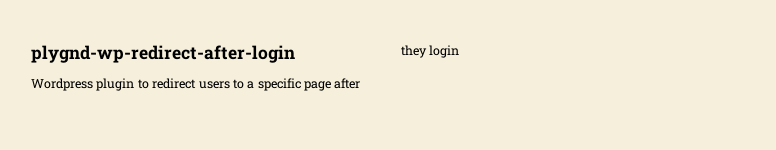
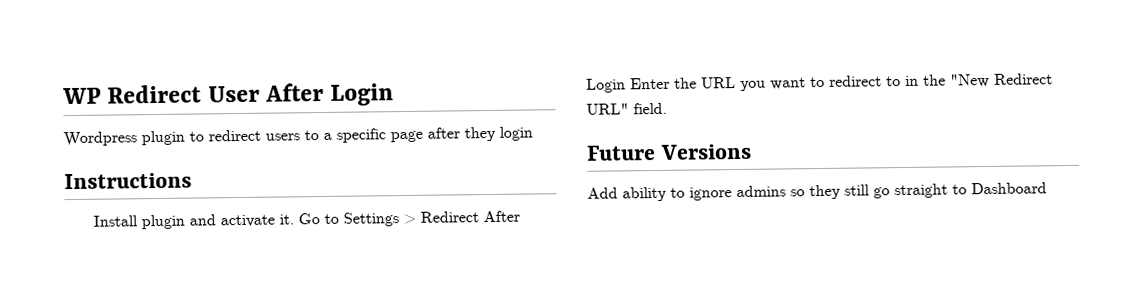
- plygnd-wp-redirect-after-login
+ WP Redirect User After Login
+ Instructions
+ Install plugin and activate it. Go to Settings > Redirect After Login Enter the URL you want to redirect to in the "New Redirect URL" field.
+ Future Versions
+ Add ability to ignore admins so they still go straight to Dashboard

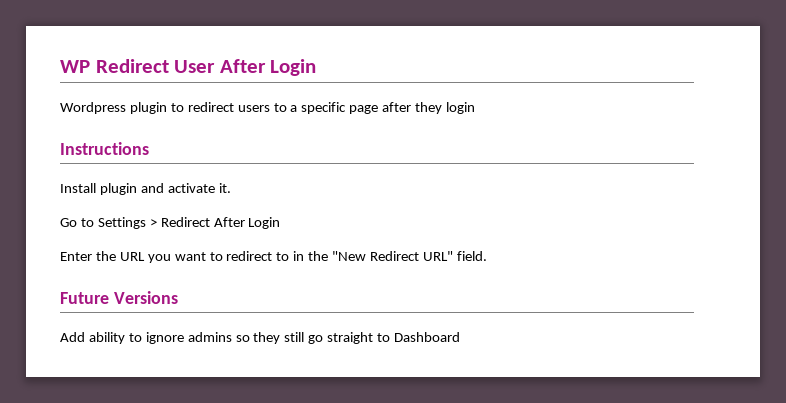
- Install plugin and activate it. Go to Settings > Redirect After Login Enter the URL you want to redirect to in the "New Redirect URL" field.
+ Install plugin and activate it.
+ Go to Settings > Redirect After Login
+ Enter the URL you want to redirect to in the "New Redirect URL" field.

